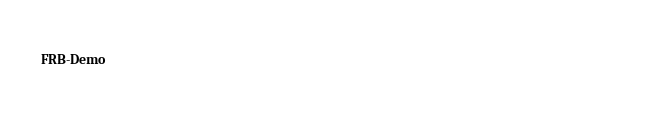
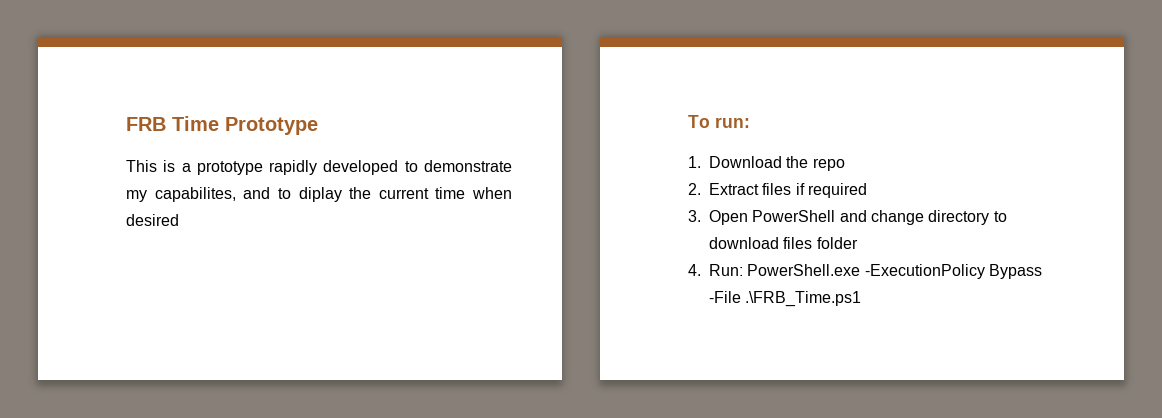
- FRB-Demo
+ FRB Time Prototype
+ This is a prototype rapidly developed to demonstrate my capabilites, and to diplay the current time when desired
+ To run:
+ 1. Download the repo
+ 2. Extract files if required
+ 3. Open PowerShell and change directory to download files folder
+ 4. Run: PowerShell.exe -ExecutionPolicy Bypass -File .\FRB_Time.ps1

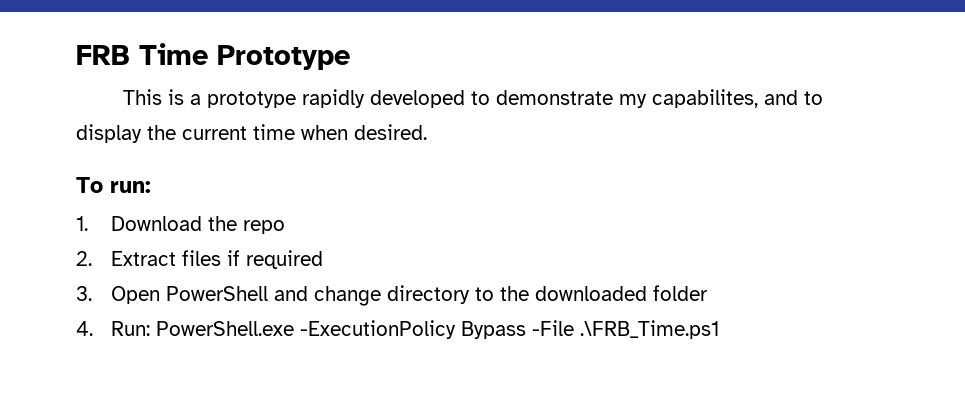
- This is a prototype rapidly developed to demonstrate my capabilites, and to diplay the current time when desired
+ This is a prototype rapidly developed to demonstrate my capabilites, and to display the current time when desired.
- 3. Open PowerShell and change directory to download files folder
+ 3. Open PowerShell and change directory to the downloaded folder

